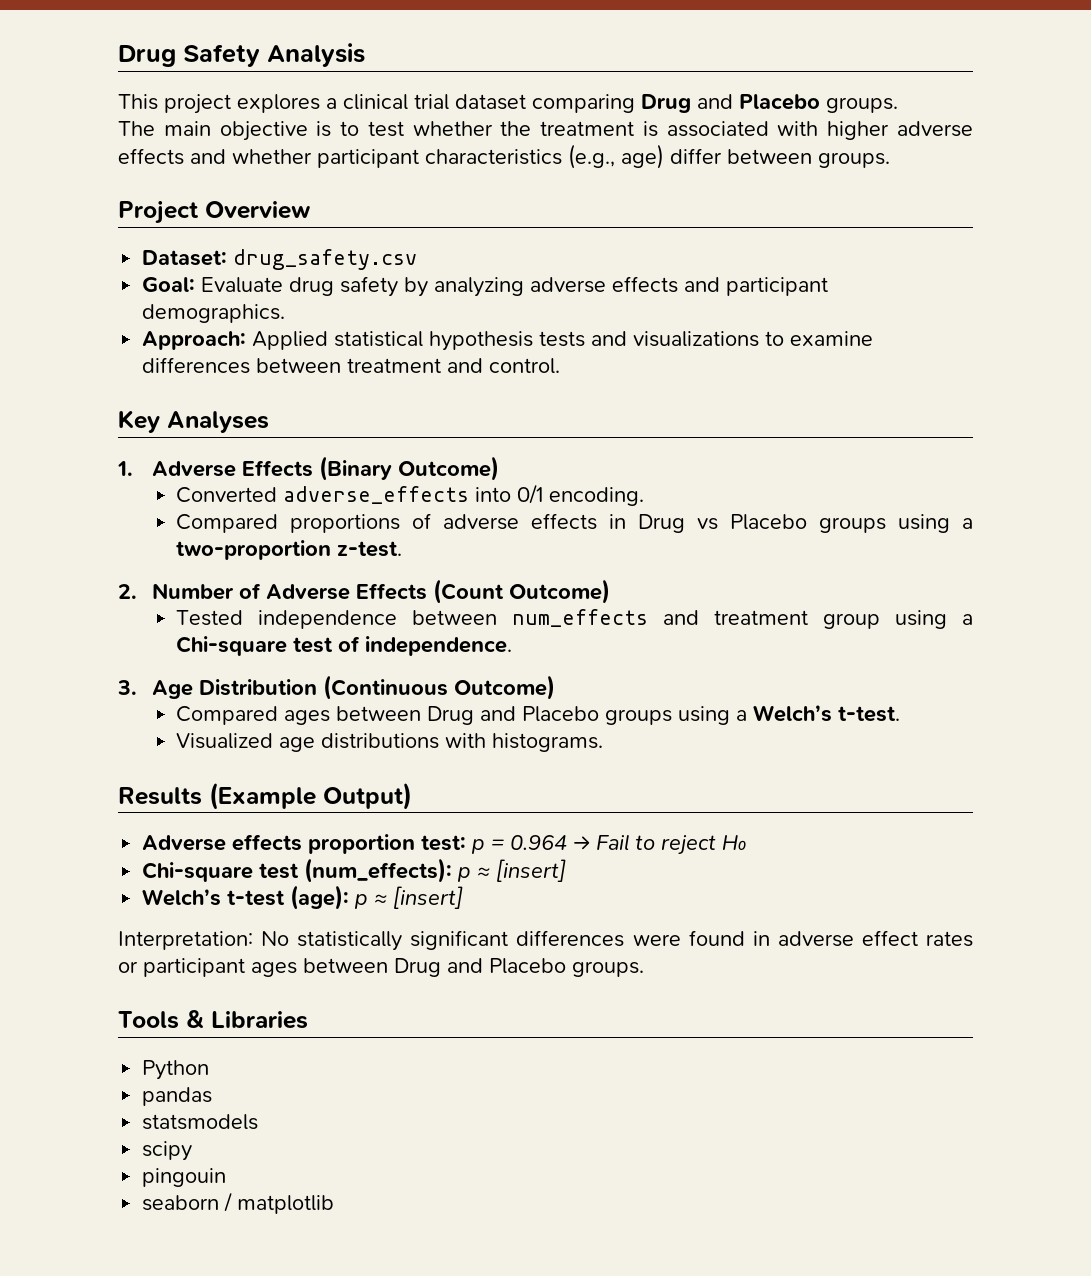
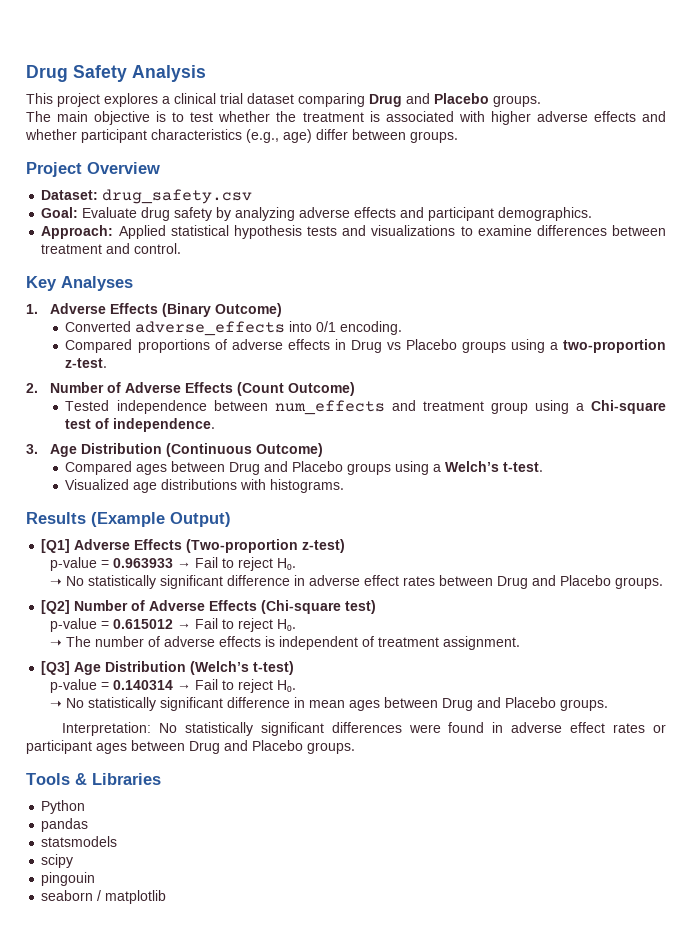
- Adverse effects proportion test: p = 0.964 → Fail to reject H₀
- Chi-square test (num_effects): p ≈ [insert]
- Welch’s t-test (age): p ≈ [insert]
+ [Q1] Adverse Effects (Two-proportion z-test)
+ p-value = 0.963933 → Fail to reject H₀.
+ ➝ No statistically significant difference in adverse effect rates between Drug and Placebo groups.
+ [Q2] Number of Adverse Effects (Chi-square test)
+ p-value = 0.615012 → Fail to reject H₀.
+ ➝ The number of adverse effects is independent of treatment assignment.
+ [Q3] Age Distribution (Welch’s t-test)
+ p-value = 0.140314 → Fail to reject H₀.
+ ➝ No statistically significant difference in mean ages between Drug and Placebo groups.

